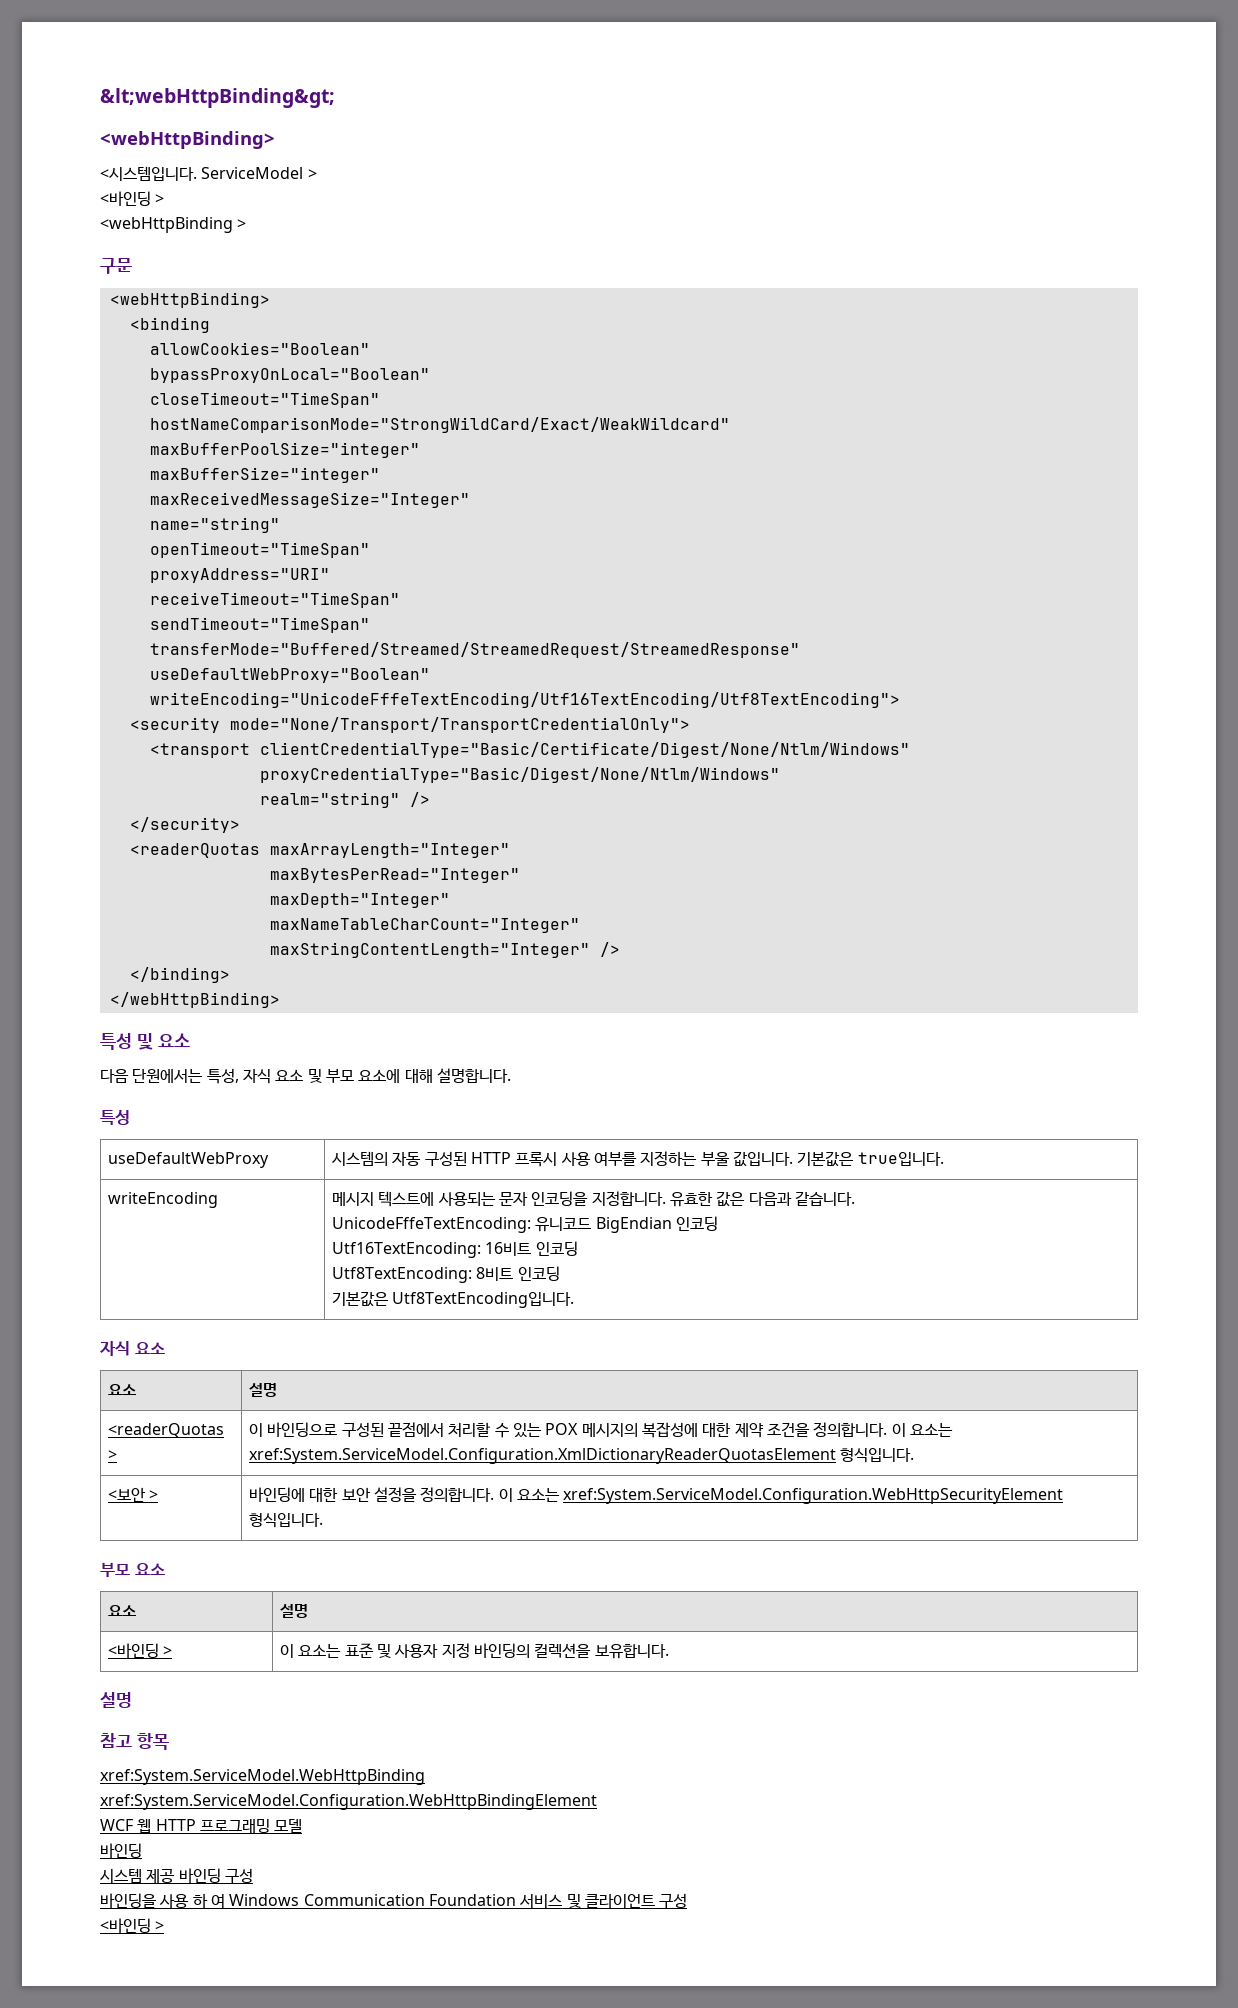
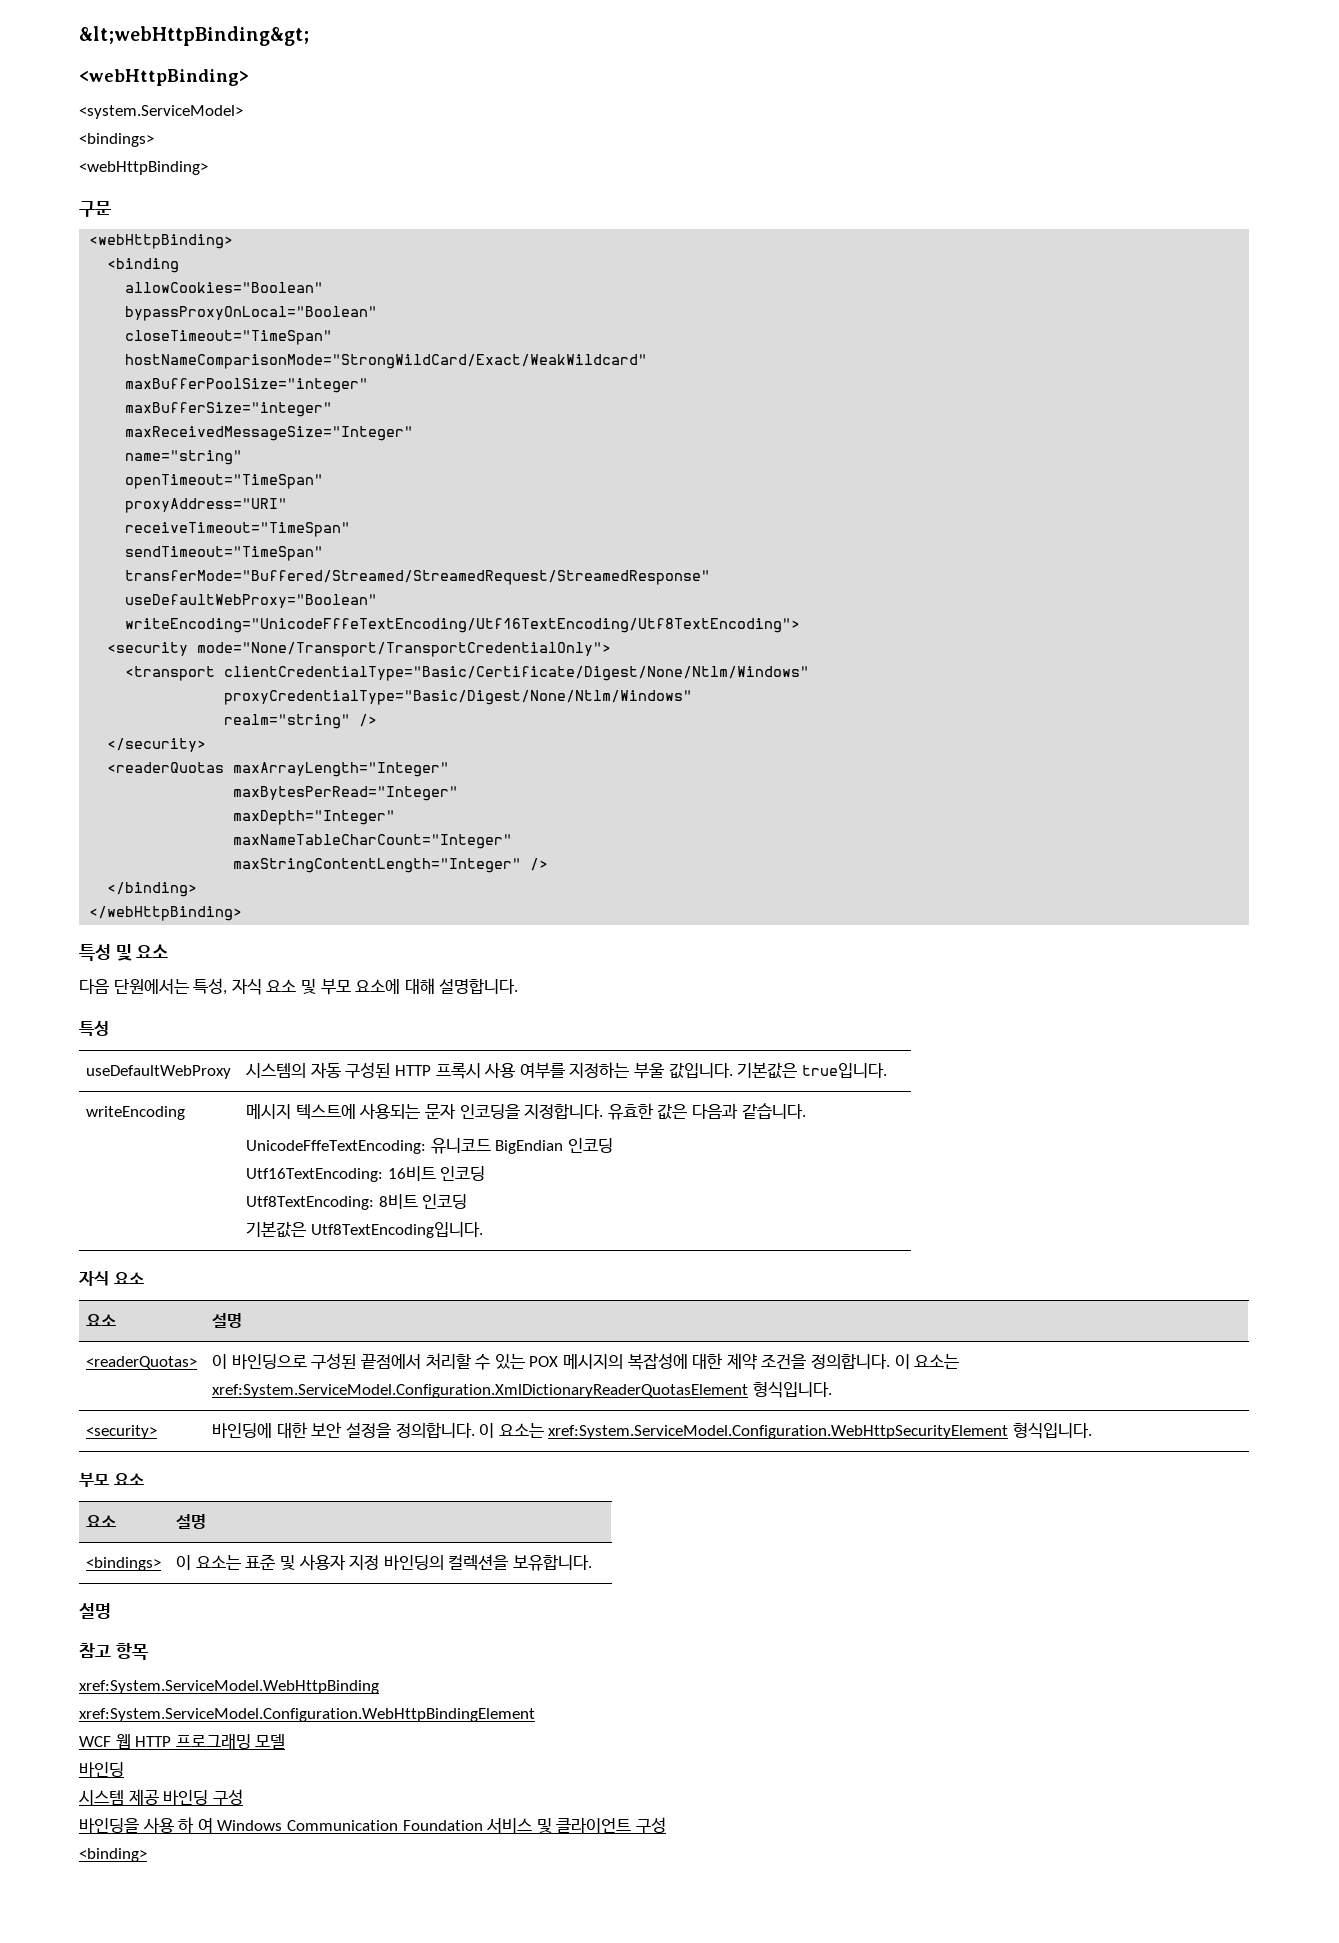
- <시스템입니다. ServiceModel >
- <바인딩 >
- <webHttpBinding >
+ <system.ServiceModel>
+ <bindings>
+ <webHttpBinding>
- <readerQuotas > | 이 바인딩으로 구성된 끝점에서 처리할 수 있는 POX 메시지의 복잡성에 대한 제약 조건을 정의합니다. 이 요소는 xref:System.ServiceModel.Configuration.XmlDictionaryReaderQuotasElement 형식입니다.
+ <readerQuotas> | 이 바인딩으로 구성된 끝점에서 처리할 수 있는 POX 메시지의 복잡성에 대한 제약 조건을 정의합니다. 이 요소는 xref:System.ServiceModel.Configuration.XmlDictionaryReaderQuotasElement 형식입니다.
- <보안 > | 바인딩에 대한 보안 설정을 정의합니다. 이 요소는 xref:System.ServiceModel.Configuration.WebHttpSecurityElement 형식입니다.
+ <security> | 바인딩에 대한 보안 설정을 정의합니다. 이 요소는 xref:System.ServiceModel.Configuration.WebHttpSecurityElement 형식입니다.
- <바인딩 > | 이 요소는 표준 및 사용자 지정 바인딩의 컬렉션을 보유합니다.
+ <bindings> | 이 요소는 표준 및 사용자 지정 바인딩의 컬렉션을 보유합니다.
  바인딩을 사용 하 여 Windows Communication Foundation 서비스 및 클라이언트 구성
- <바인딩 >
+ <binding>

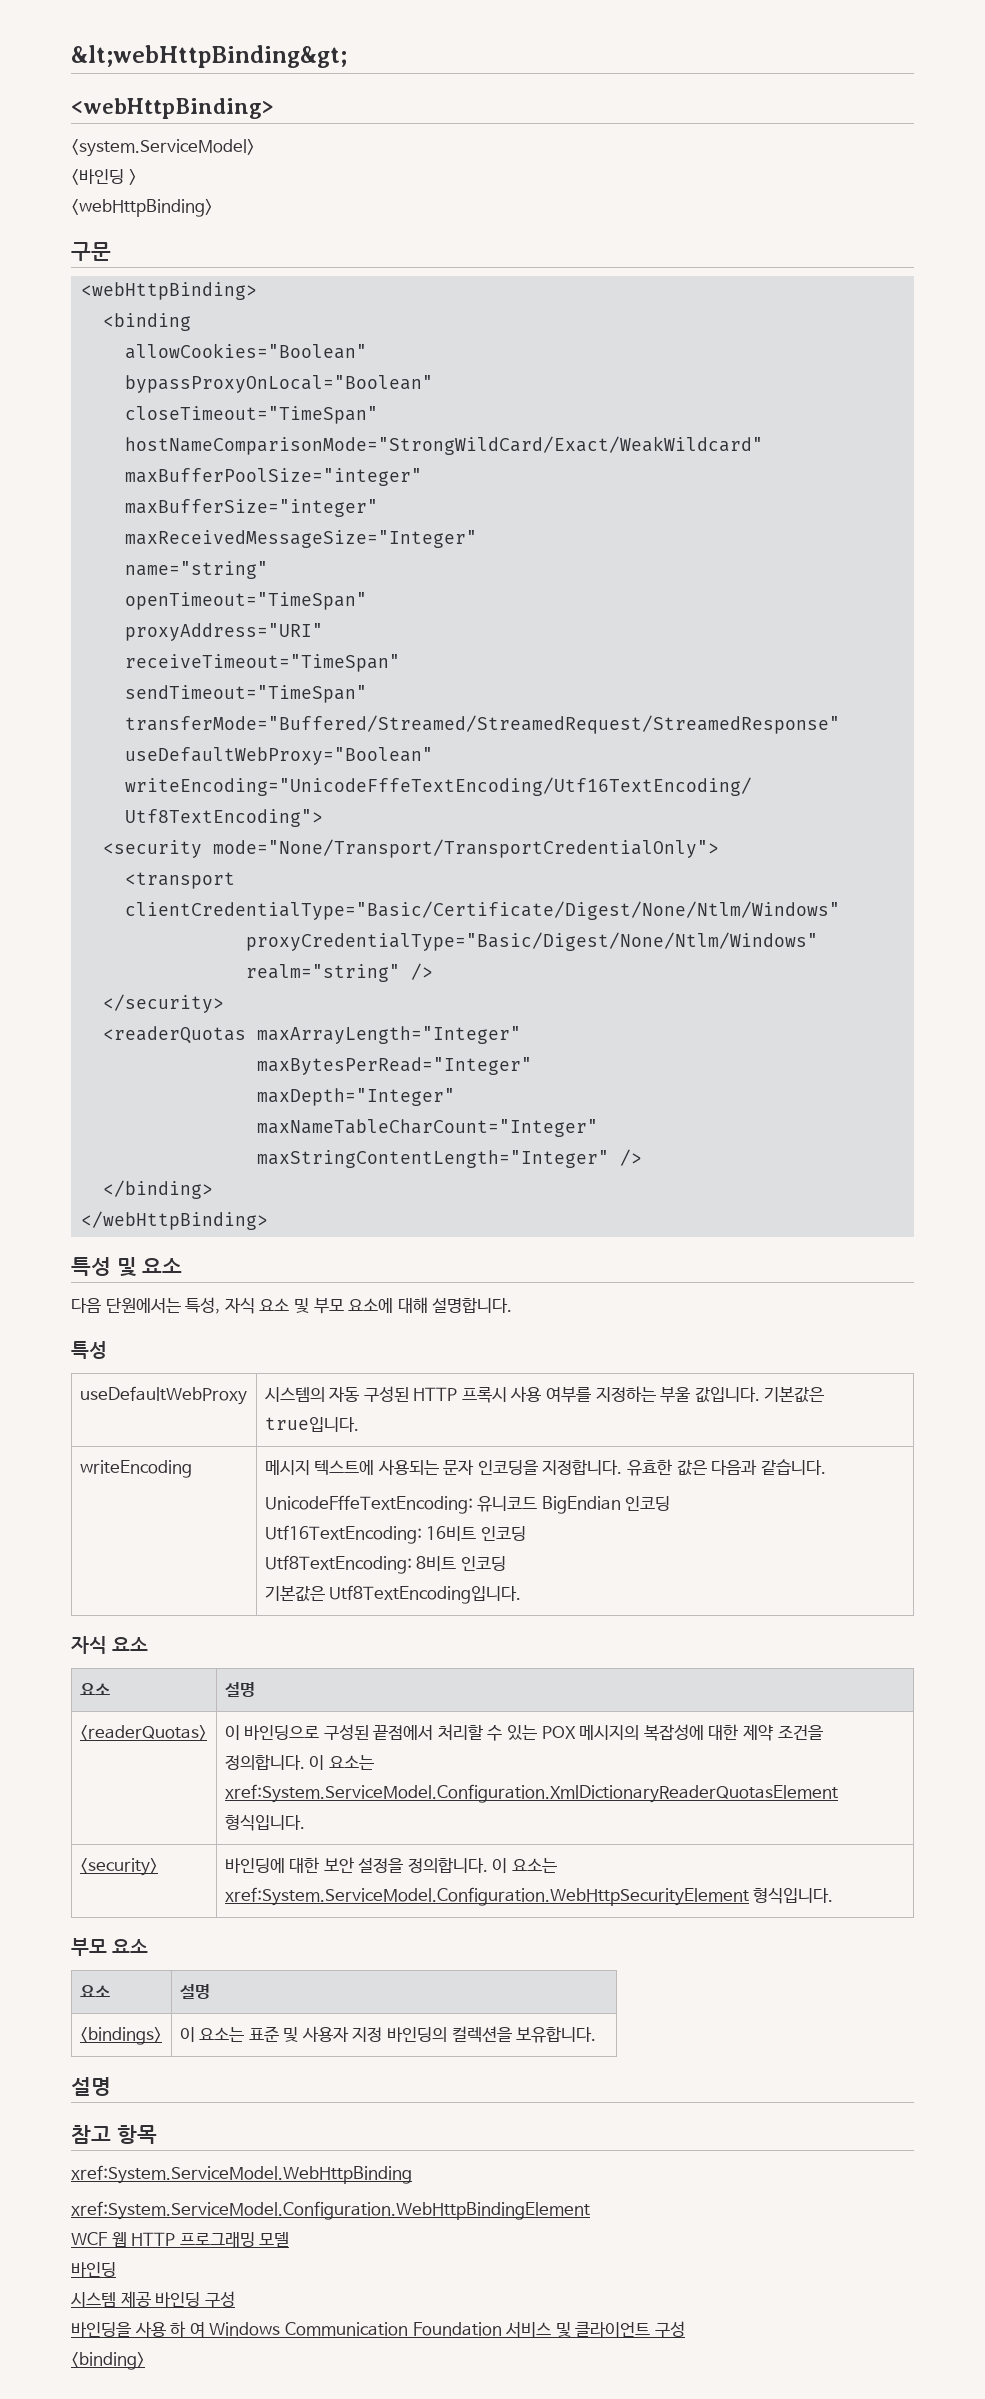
  <system.ServiceModel>
- <bindings>
+ <바인딩 >

